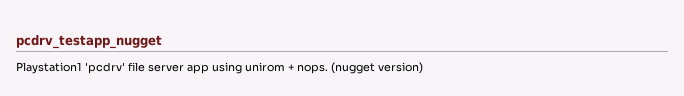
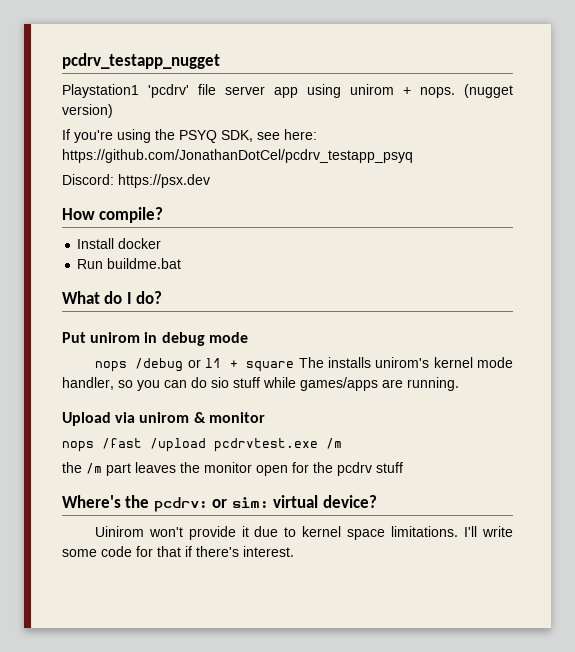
+ If you're using the PSYQ SDK, see here: https://github.com/JonathanDotCel/pcdrv_testapp_psyq
+ Discord: https://psx.dev
+ How compile?
+ Install docker
+ Run buildme.bat
+ What do I do?
+ Put unirom in debug mode
+ nops /debug or l1 + square The installs unirom's kernel mode handler, so you can do sio stuff while games/apps are running.
+ Upload via unirom & monitor
+ nops /fast /upload pcdrvtest.exe /m
+ the /m part leaves the monitor open for the pcdrv stuff
+ Where's the pcdrv: or sim: virtual device?
+ Uinirom won't provide it due to kernel space limitations. I'll write some code for that if there's interest.

